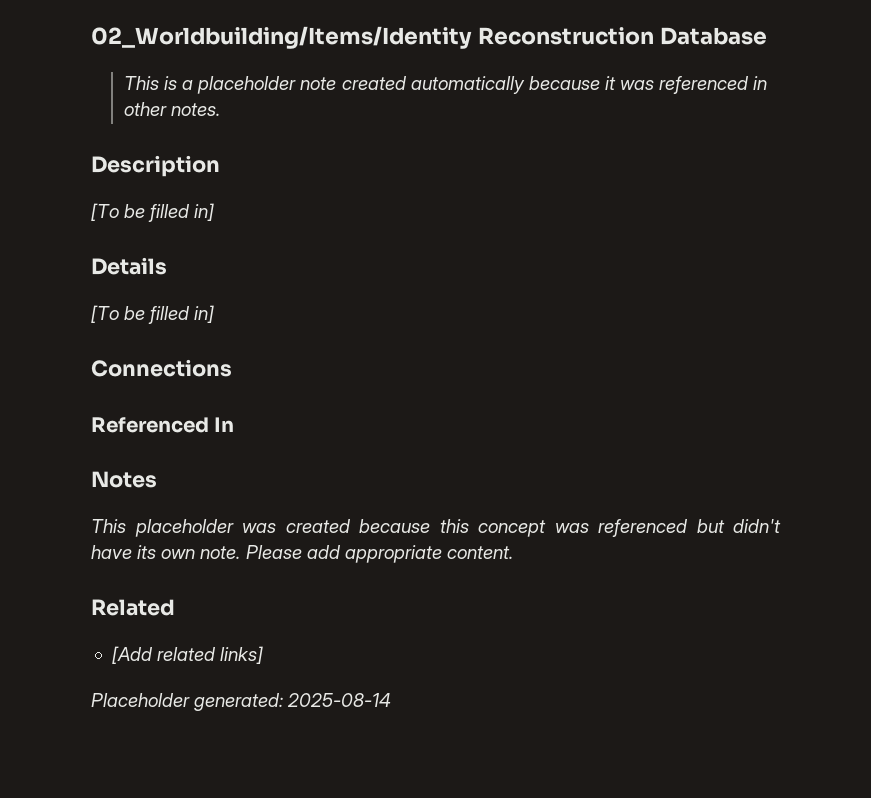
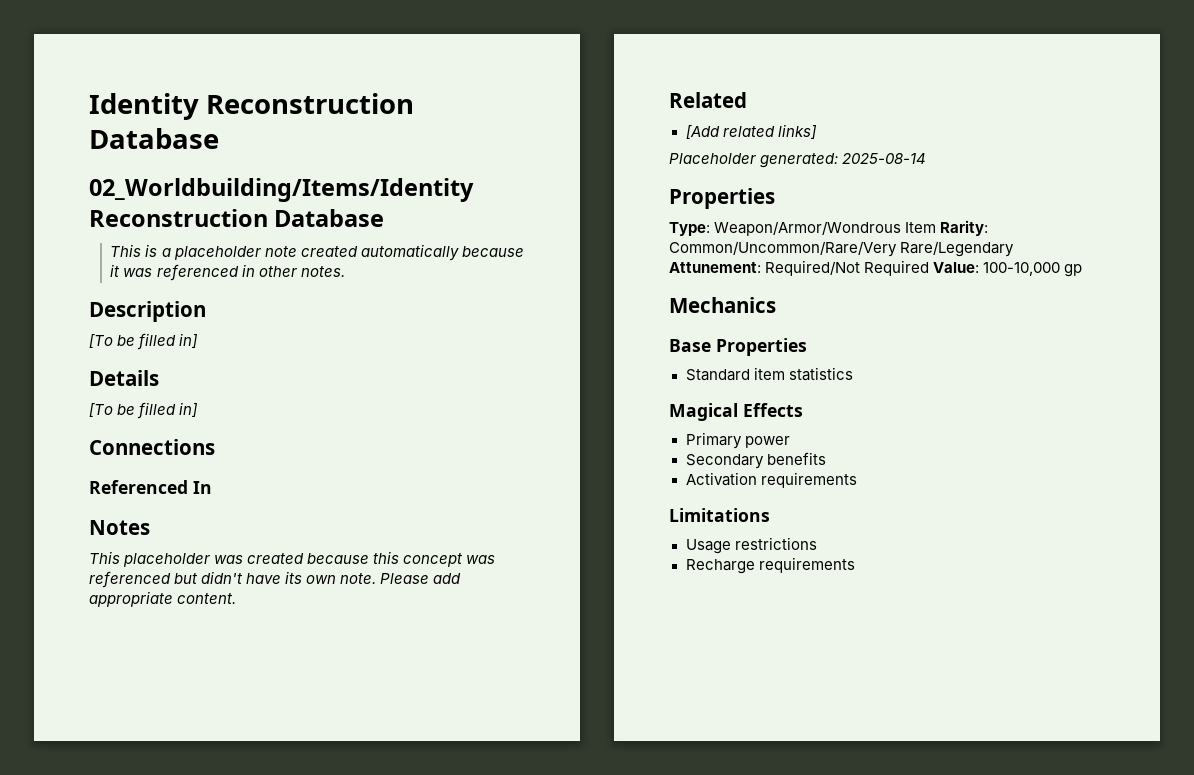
+ Identity Reconstruction Database
  Placeholder generated: 2025-08-14
+ Properties
+ Type: Weapon/Armor/Wondrous Item Rarity: Common/Uncommon/Rare/Very Rare/Legendary Attunement: Required/Not Required Value: 100-10,000 gp
+ Mechanics
+ Base Properties
+ Standard item statistics
+ Magical Effects
+ Primary power
+ Secondary benefits
+ Activation requirements
+ Limitations
+ Usage restrictions
+ Recharge requirements

